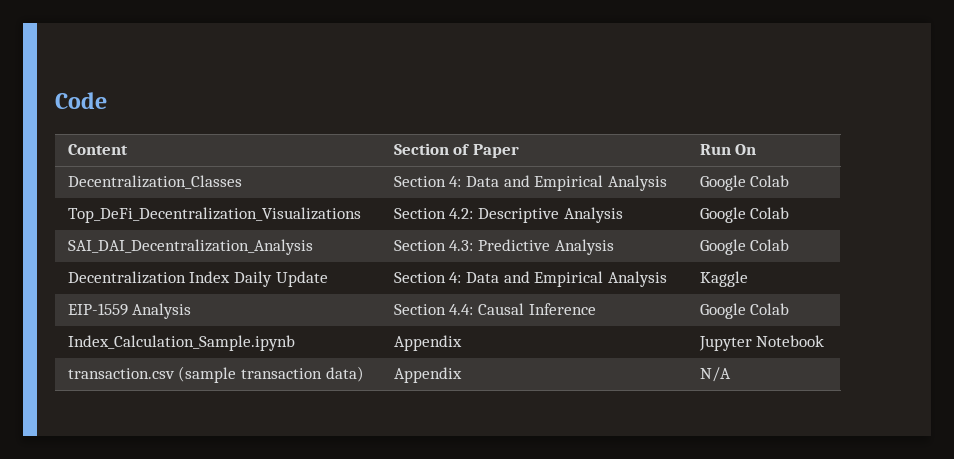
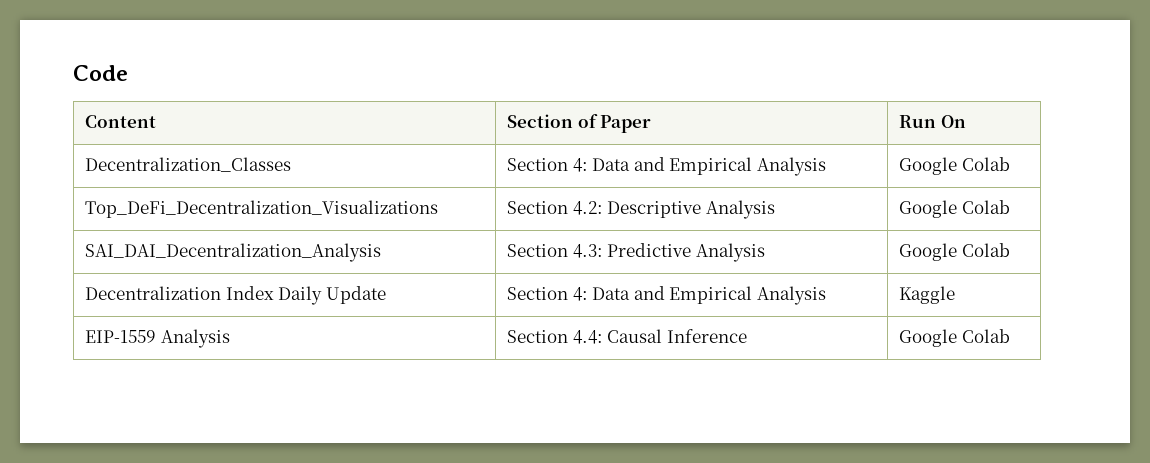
- Index_Calculation_Sample.ipynb | Appendix | Jupyter Notebook
- transaction.csv (sample transaction data) | Appendix | N/A

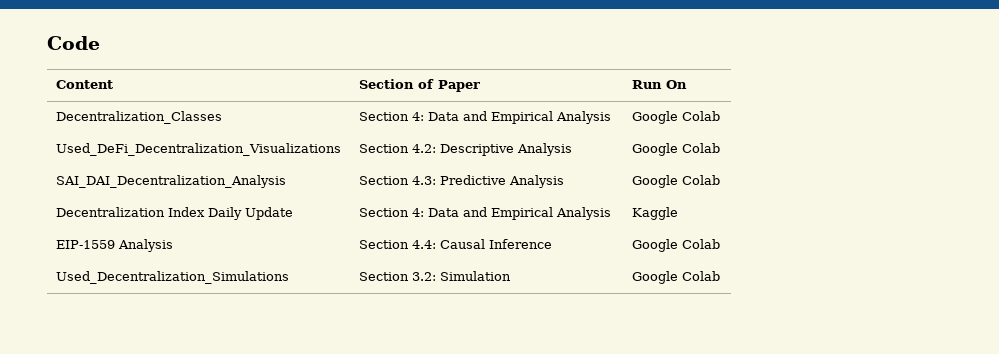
- Top_DeFi_Decentralization_Visualizations | Section 4.2: Descriptive Analysis | Google Colab
+ Used_DeFi_Decentralization_Visualizations | Section 4.2: Descriptive Analysis | Google Colab
+ Used_Decentralization_Simulations | Section 3.2: Simulation | Google Colab

